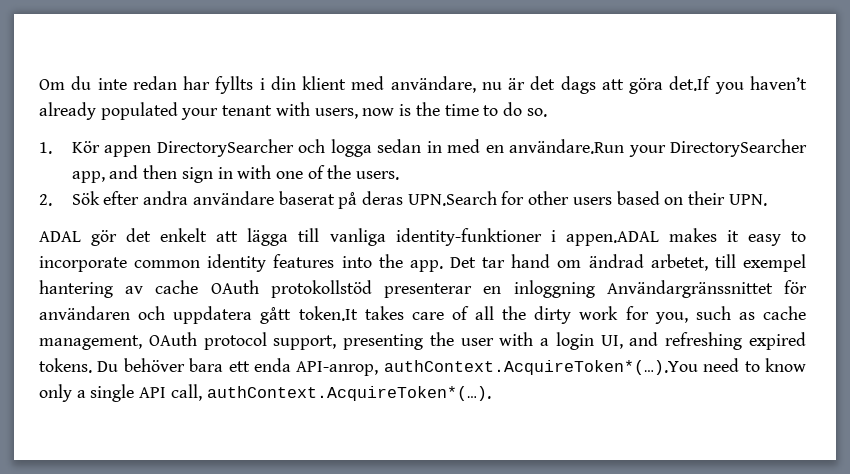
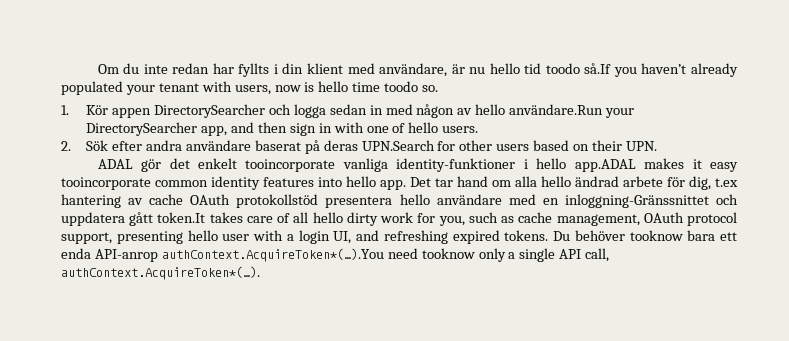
- Om du inte redan har fyllts i din klient med användare, nu är det dags att göra det.If you haven’t already populated your tenant with users, now is the time to do so.
+ Om du inte redan har fyllts i din klient med användare, är nu hello tid toodo så.If you haven’t already populated your tenant with users, now is hello time toodo so.
- 1. Kör appen DirectorySearcher och logga sedan in med en användare.Run your DirectorySearcher app, and then sign in with one of the users.
+ 1. Kör appen DirectorySearcher och logga sedan in med någon av hello användare.Run your DirectorySearcher app, and then sign in with one of hello users.
- ADAL gör det enkelt att lägga till vanliga identity-funktioner i appen.ADAL makes it easy to incorporate common identity features into the app.
+ ADAL gör det enkelt tooincorporate vanliga identity-funktioner i hello app.ADAL makes it easy tooincorporate common identity features into hello app.
- Det tar hand om ändrad arbetet, till exempel hantering av cache OAuth protokollstöd presenterar en inloggning Användargränssnittet för användaren och uppdatera gått token.It takes care of all the dirty work for you, such as cache management, OAuth protocol support, presenting the user with a login UI, and refreshing expired tokens.
+ Det tar hand om alla hello ändrad arbete för dig, t.ex hantering av cache OAuth protokollstöd presentera hello användare med en inloggning-Gränssnittet och uppdatera gått token.It takes care of all hello dirty work for you, such as cache management, OAuth protocol support, presenting hello user with a login UI, and refreshing expired tokens.
- Du behöver bara ett enda API-anrop, authContext.AcquireToken*(…).You need to know only a single API call, authContext.AcquireToken*(…).
+ Du behöver tooknow bara ett enda API-anrop authContext.AcquireToken*(…).You need tooknow only a single API call, authContext.AcquireToken*(…).

